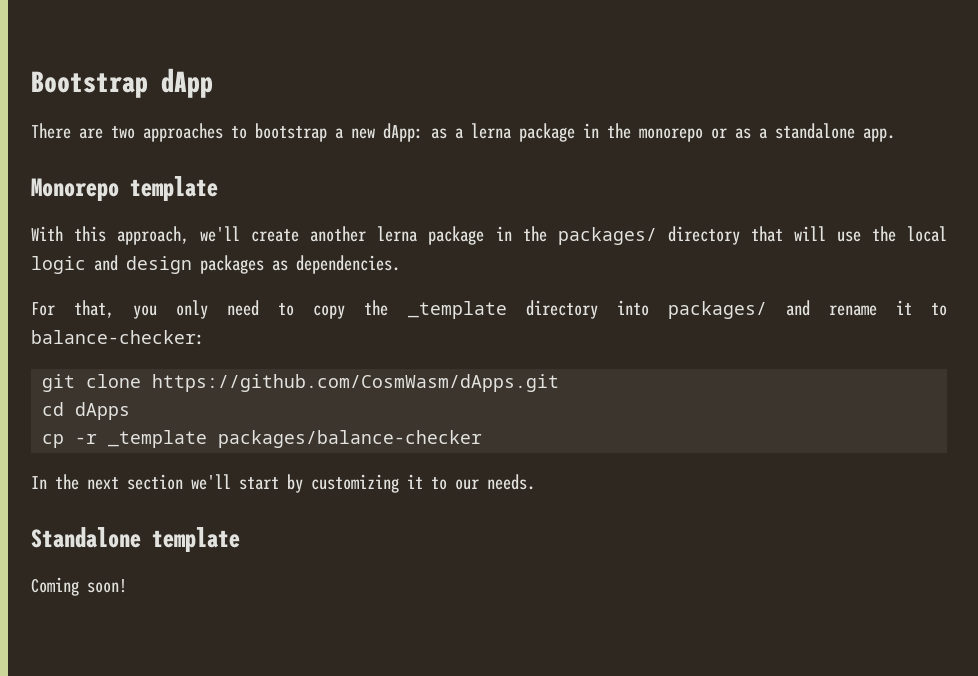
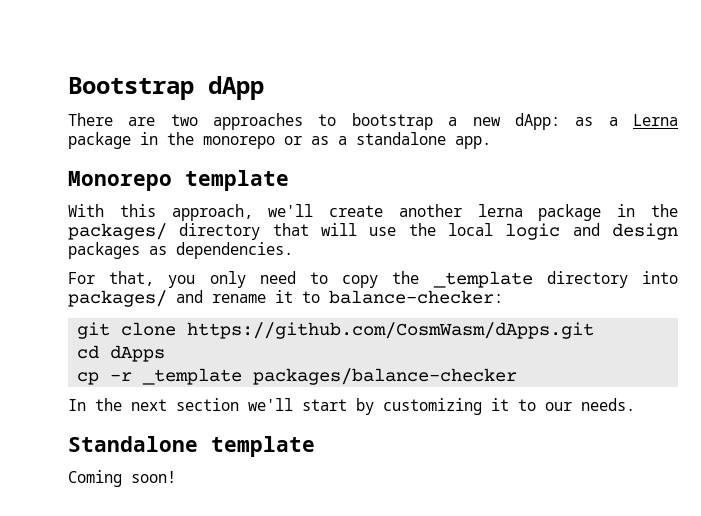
- There are two approaches to bootstrap a new dApp: as a lerna package in the monorepo or as a standalone app.
+ There are two approaches to bootstrap a new dApp: as a Lerna package in the monorepo or as a standalone app.

